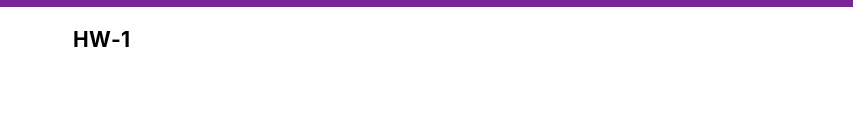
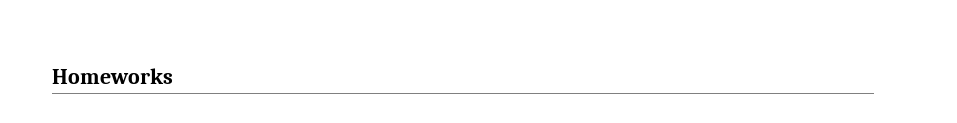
- HW-1
+ Homeworks

